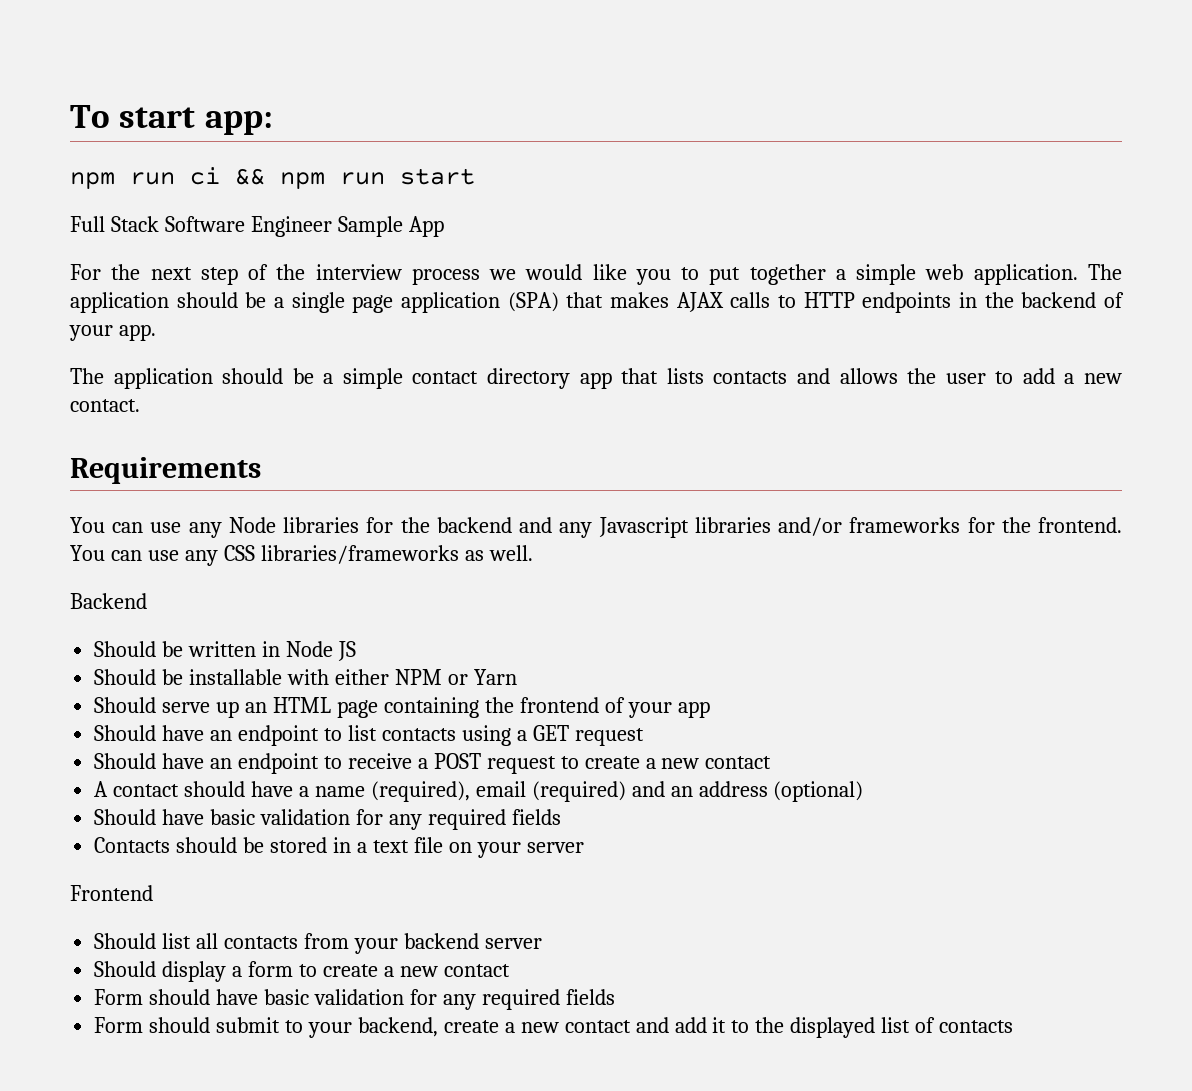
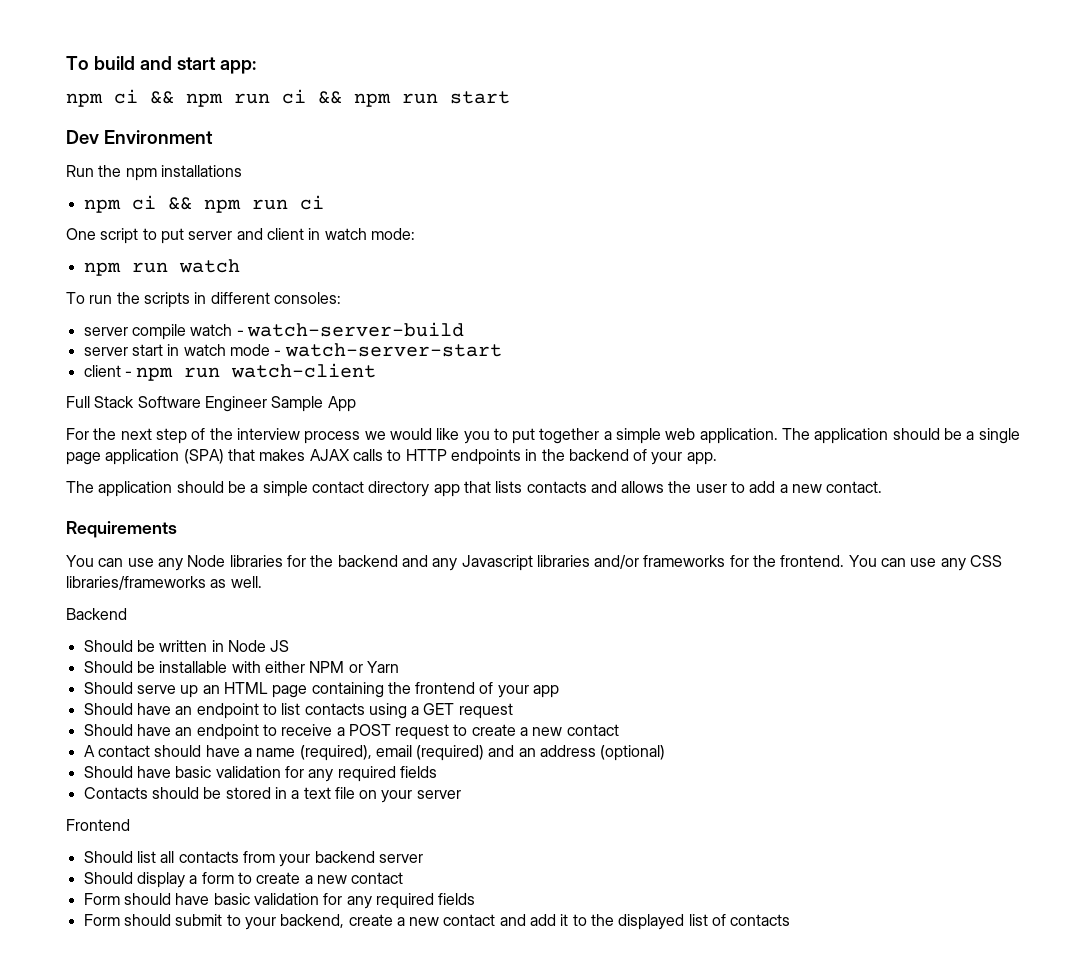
- To start app:
+ To build and start app:
- npm run ci && npm run start
+ npm ci && npm run ci && npm run start
+ Dev Environment
+ Run the npm installations
+ npm ci && npm run ci
+ One script to put server and client in watch mode:
+ npm run watch
+ To run the scripts in different consoles:
+ server compile watch - watch-server-build
+ server start in watch mode - watch-server-start
+ client - npm run watch-client

